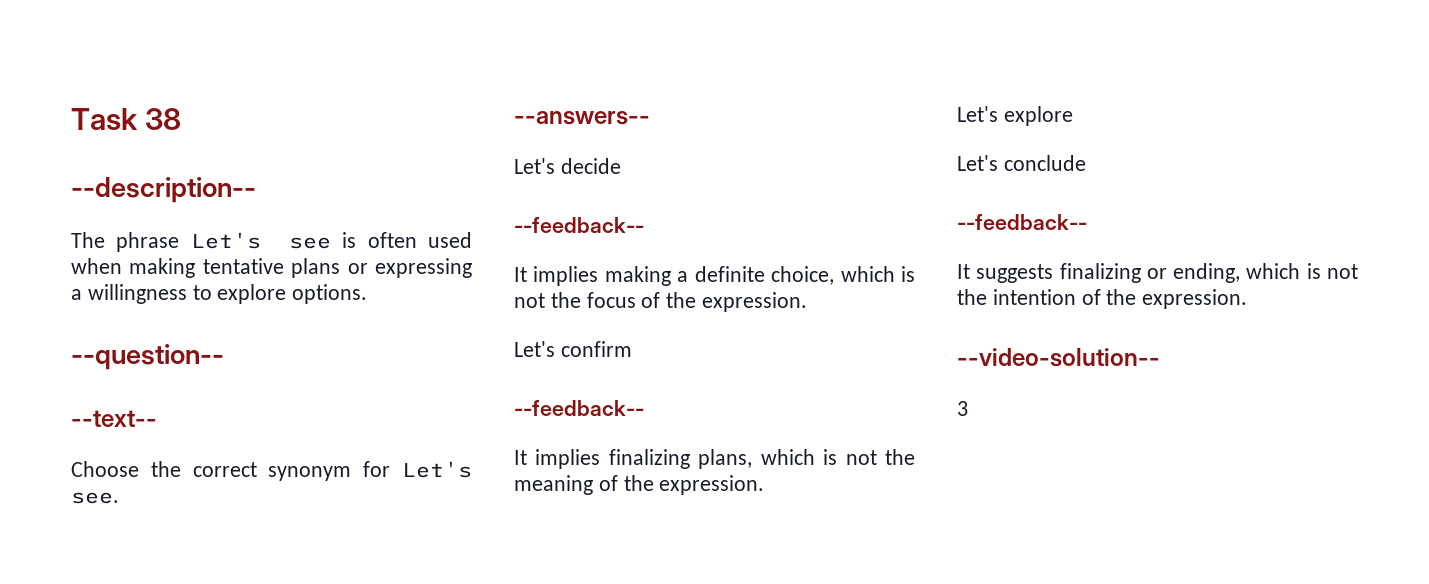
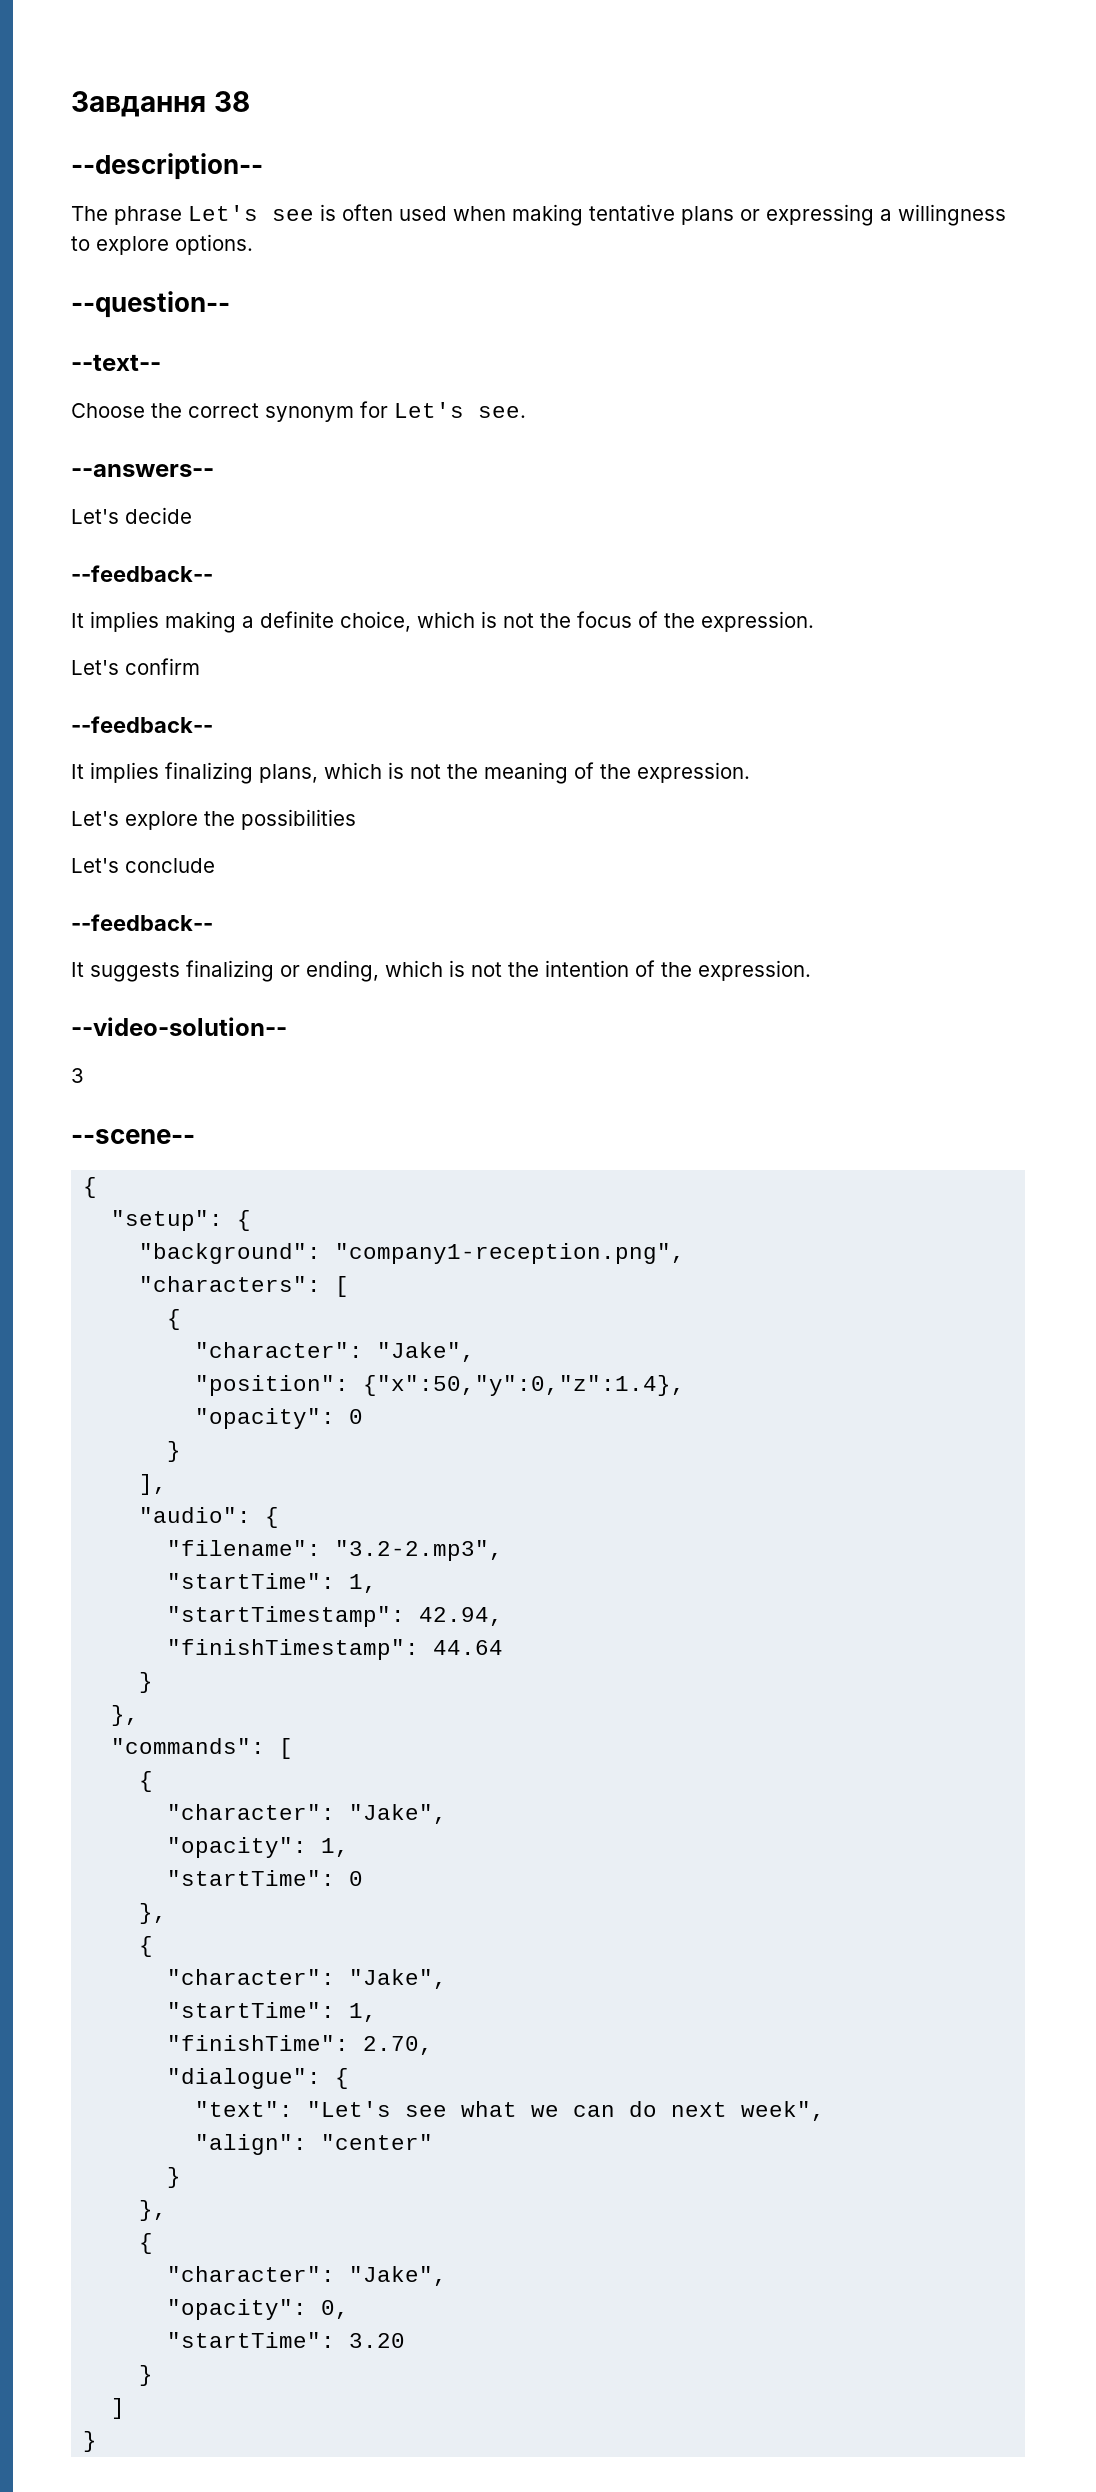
- Task 38
+ Завдання 38
- Let's explore
+ Let's explore the possibilities
+ --scene--
+ {
+ "setup": {
+ "background": "company1-reception.png",
+ "characters": [
+ {
+ "character": "Jake",
+ "position": {"x":50,"y":0,"z":1.4},
+ "opacity": 0
+ }
+ ],
+ "audio": {
+ "filename": "3.2-2.mp3",
+ "startTime": 1,
+ "startTimestamp": 42.94,
+ "finishTimestamp": 44.64
+ }
+ },
+ "commands": [
+ {
+ "character": "Jake",
+ "opacity": 1,
+ "startTime": 0
+ },
+ {
+ "character": "Jake",
+ "startTime": 1,
+ "finishTime": 2.70,
+ "dialogue": {
+ "text": "Let's see what we can do next week",
+ "align": "center"
+ }
+ },
+ {
+ "character": "Jake",
+ "opacity": 0,
+ "startTime": 3.20
+ }
+ ]
+ }

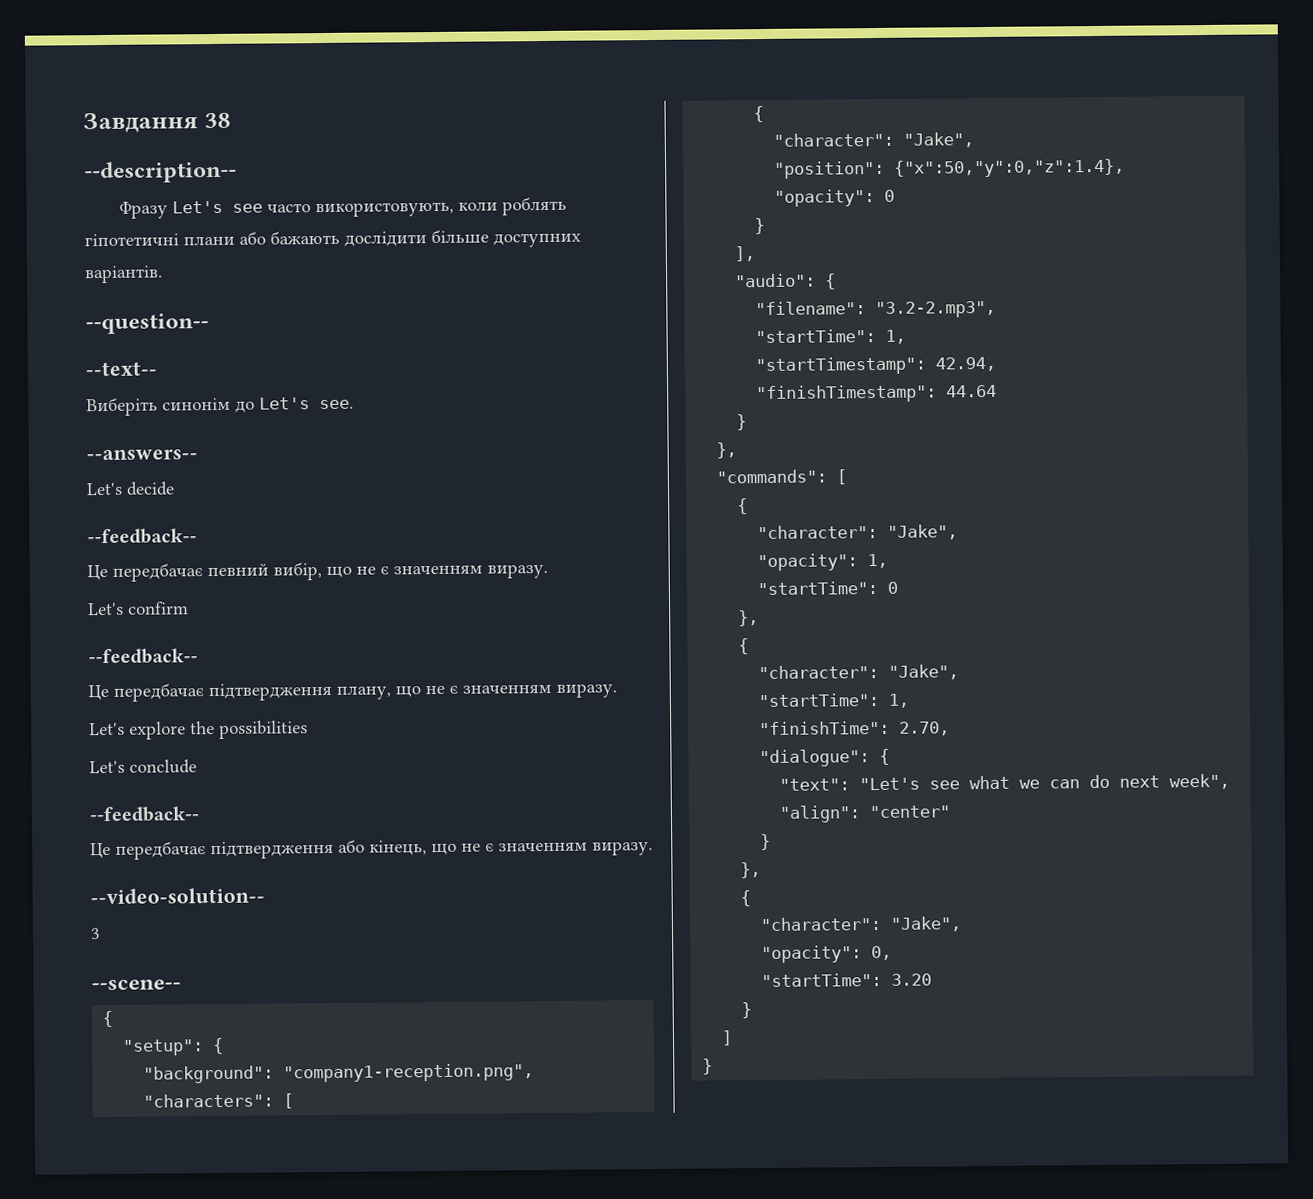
- The phrase Let's see is often used when making tentative plans or expressing a willingness to explore options.
+ Фразу Let's see часто використовують, коли роблять гіпотетичні плани або бажають дослідити більше доступних варіантів.
  --question--
  --text--
- Choose the correct synonym for Let's see.
+ Виберіть синонім до Let's see.
- It implies making a definite choice, which is not the focus of the expression.
+ Це передбачає певний вибір, що не є значенням виразу.
  Let's confirm
  --feedback--
- It implies finalizing plans, which is not the meaning of the expression.
+ Це передбачає підтвердження плану, що не є значенням виразу.
- It suggests finalizing or ending, which is not the intention of the expression.
+ Це передбачає підтвердження або кінець, що не є значенням виразу.

